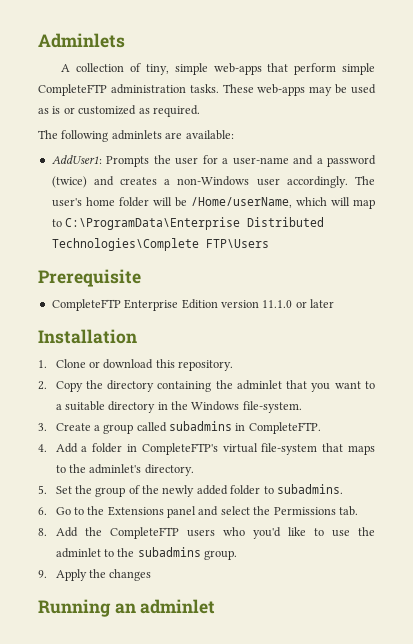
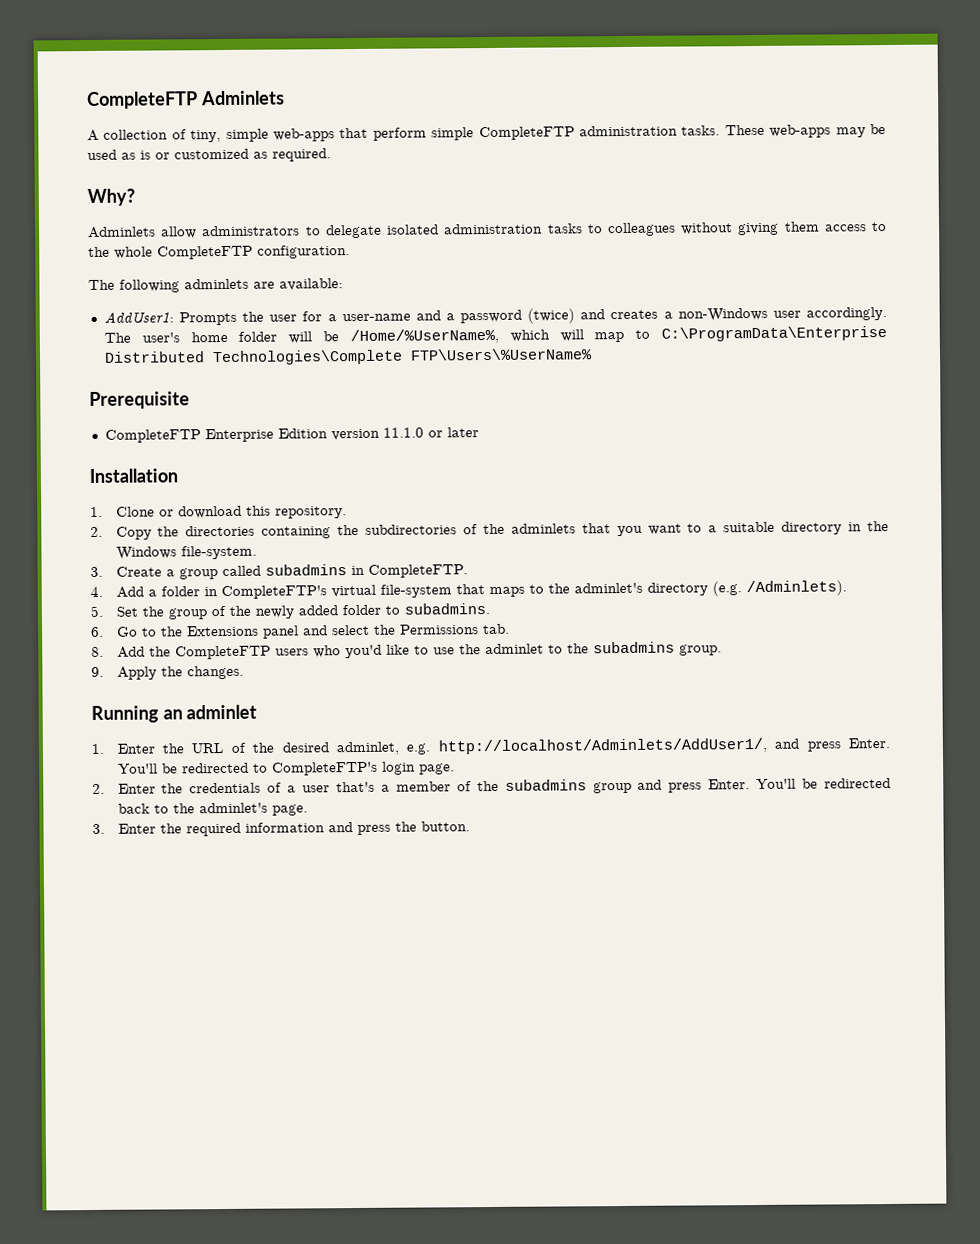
- Adminlets
+ CompleteFTP Adminlets
+ Why?
+ Adminlets allow administrators to delegate isolated administration tasks to colleagues without giving them access to the whole CompleteFTP configuration.
- The user's home folder will be /Home/userName, which will map to C:\ProgramData\Enterprise Distributed Technologies\Complete FTP\Users
+ The user's home folder will be /Home/%UserName%, which will map to C:\ProgramData\Enterprise Distributed Technologies\Complete FTP\Users\%UserName%
- 2. Copy the directory containing the adminlet that you want to a suitable directory in the Windows file-system.
+ 2. Copy the directories containing the subdirectories of the adminlets that you want to a suitable directory in the Windows file-system.
- 4. Add a folder in CompleteFTP's virtual file-system that maps to the adminlet's directory.
+ 4. Add a folder in CompleteFTP's virtual file-system that maps to the adminlet's directory (e.g. /Adminlets).
- 9. Apply the changes
+ 9. Apply the changes.
+ 1. Enter the URL of the desired adminlet, e.g. http://localhost/Adminlets/AddUser1/, and press Enter. You'll be redirected to CompleteFTP's login page.
+ 2. Enter the credentials of a user that's a member of the subadmins group and press Enter. You'll be redirected back to the adminlet's page.
+ 3. Enter the required information and press the button.

